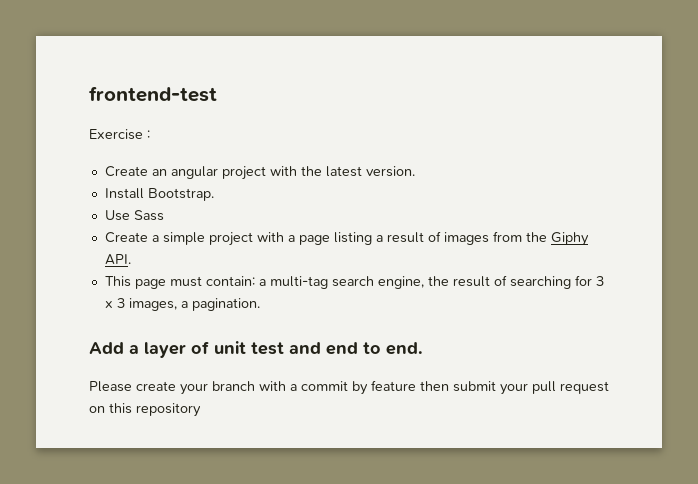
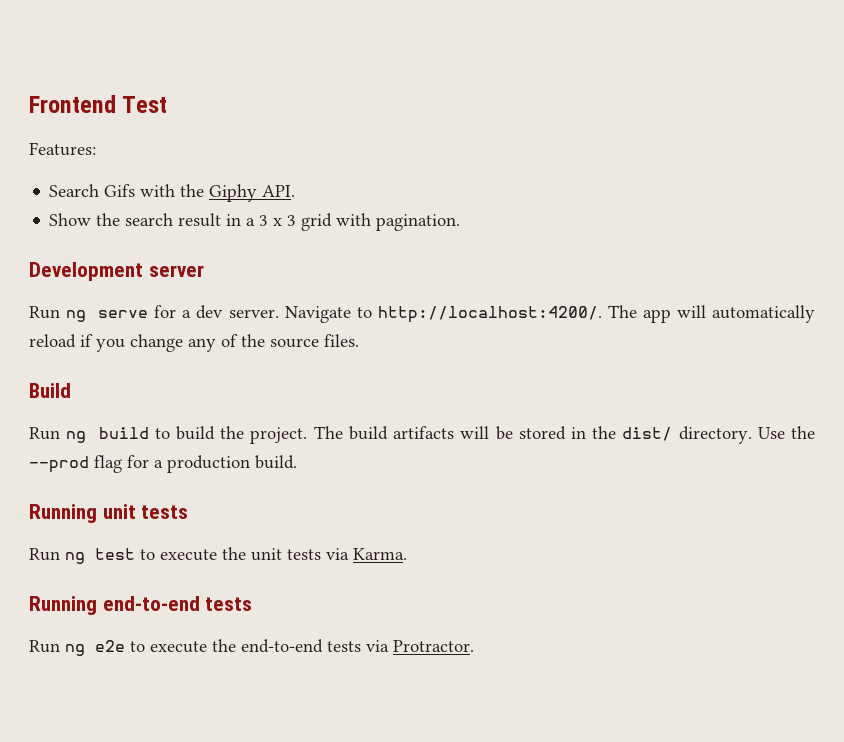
- frontend-test
- Exercise :
- Create an angular project with the latest version.
- Install Bootstrap.
- Use Sass
- Create a simple project with a page listing a result of images from the Giphy API.
- This page must contain: a multi-tag search engine, the result of searching for 3 x 3 images, a pagination.
+ Frontend Test
+ Features:
+ Search Gifs with the Giphy API.
+ Show the search result in a 3 x 3 grid with pagination.
- Add a layer of unit test and end to end.
- Please create your branch with a commit by feature then submit your pull request on this repository
+ Development server
+ Run ng serve for a dev server. Navigate to http://localhost:4200/. The app will automatically reload if you change any of the source files.
+ Build
+ Run ng build to build the project. The build artifacts will be stored in the dist/ directory. Use the --prod flag for a production build.
+ Running unit tests
+ Run ng test to execute the unit tests via Karma.
+ Running end-to-end tests
+ Run ng e2e to execute the end-to-end tests via Protractor.

